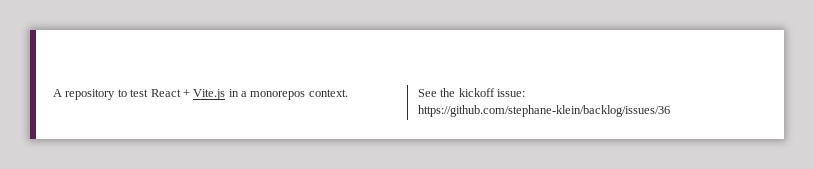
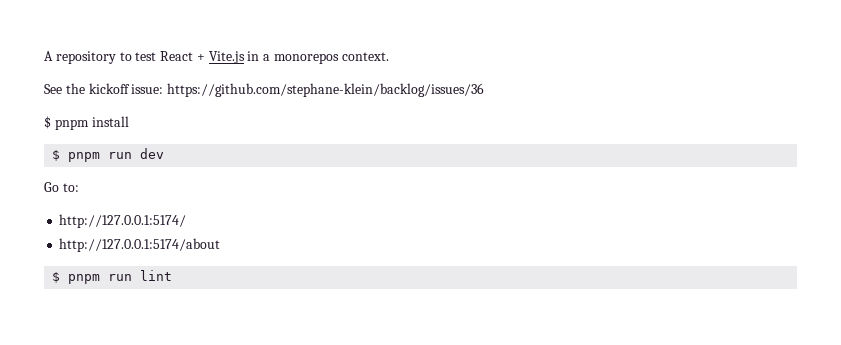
+ $ pnpm install
+ $ pnpm run dev
+ Go to:
+ http://127.0.0.1:5174/
+ http://127.0.0.1:5174/about
+ $ pnpm run lint

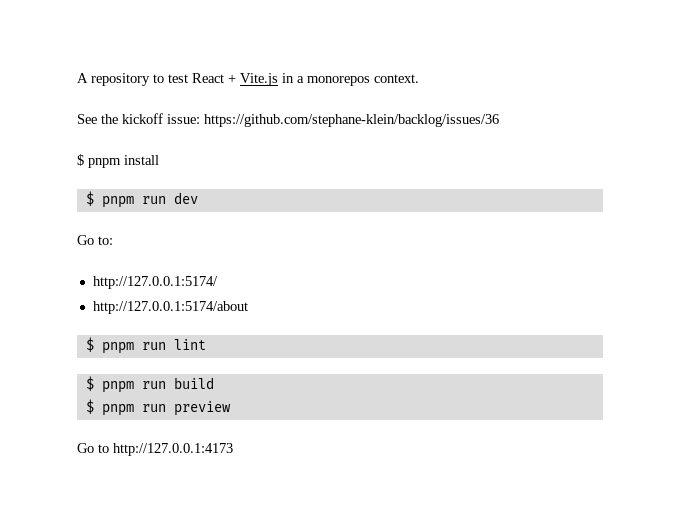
+ $ pnpm run build
+ $ pnpm run preview
+ Go to http://127.0.0.1:4173

